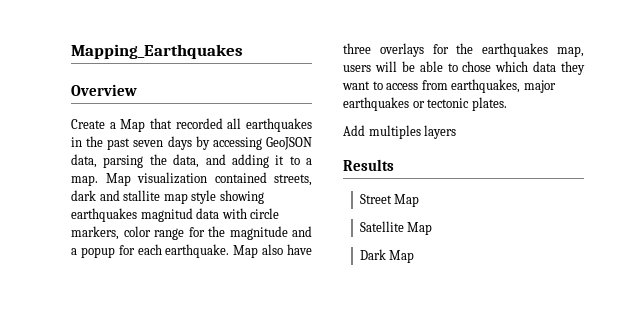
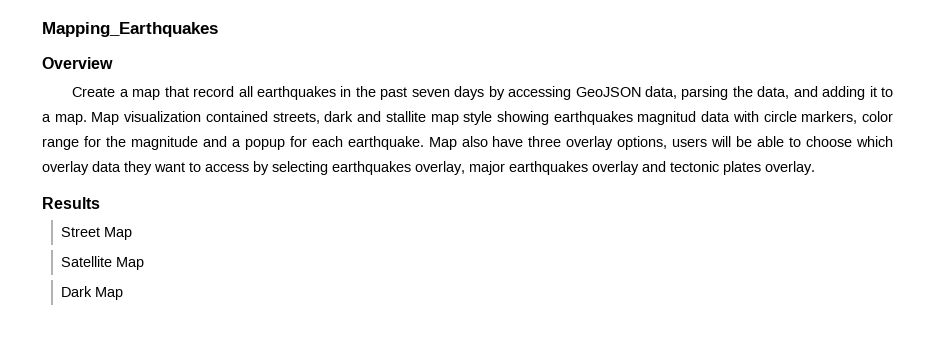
- Create a Map that recorded all earthquakes in the past seven days by accessing GeoJSON data, parsing the data, and adding it to a map.
+ Create a map that record all earthquakes in the past seven days by accessing GeoJSON data, parsing the data, and adding it to a map.
- Map also have three overlays for the earthquakes map, users will be able to chose which data they want to access from earthquakes, major earthquakes or tectonic plates.
- Add multiples layers
+ Map also have three overlay options, users will be able to choose which overlay data they want to access by selecting earthquakes overlay, major earthquakes overlay and tectonic plates overlay.

